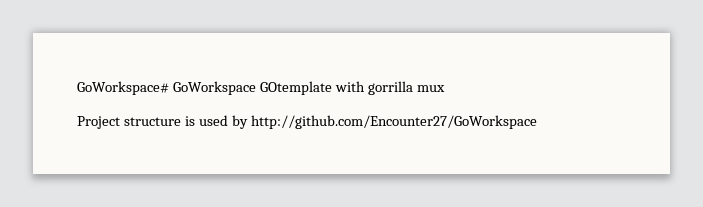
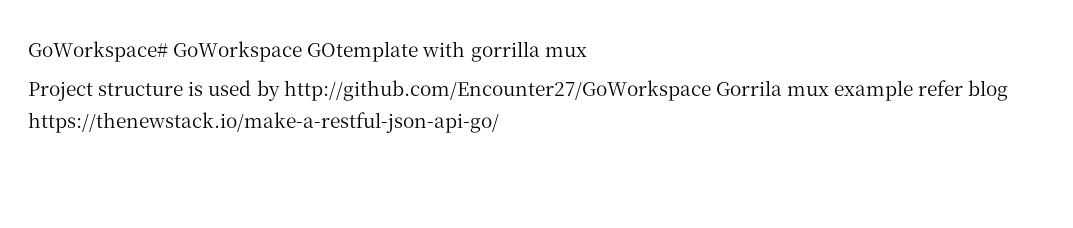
- Project structure is used by http://github.com/Encounter27/GoWorkspace
+ Project structure is used by http://github.com/Encounter27/GoWorkspace Gorrila mux example refer blog https://thenewstack.io/make-a-restful-json-api-go/

